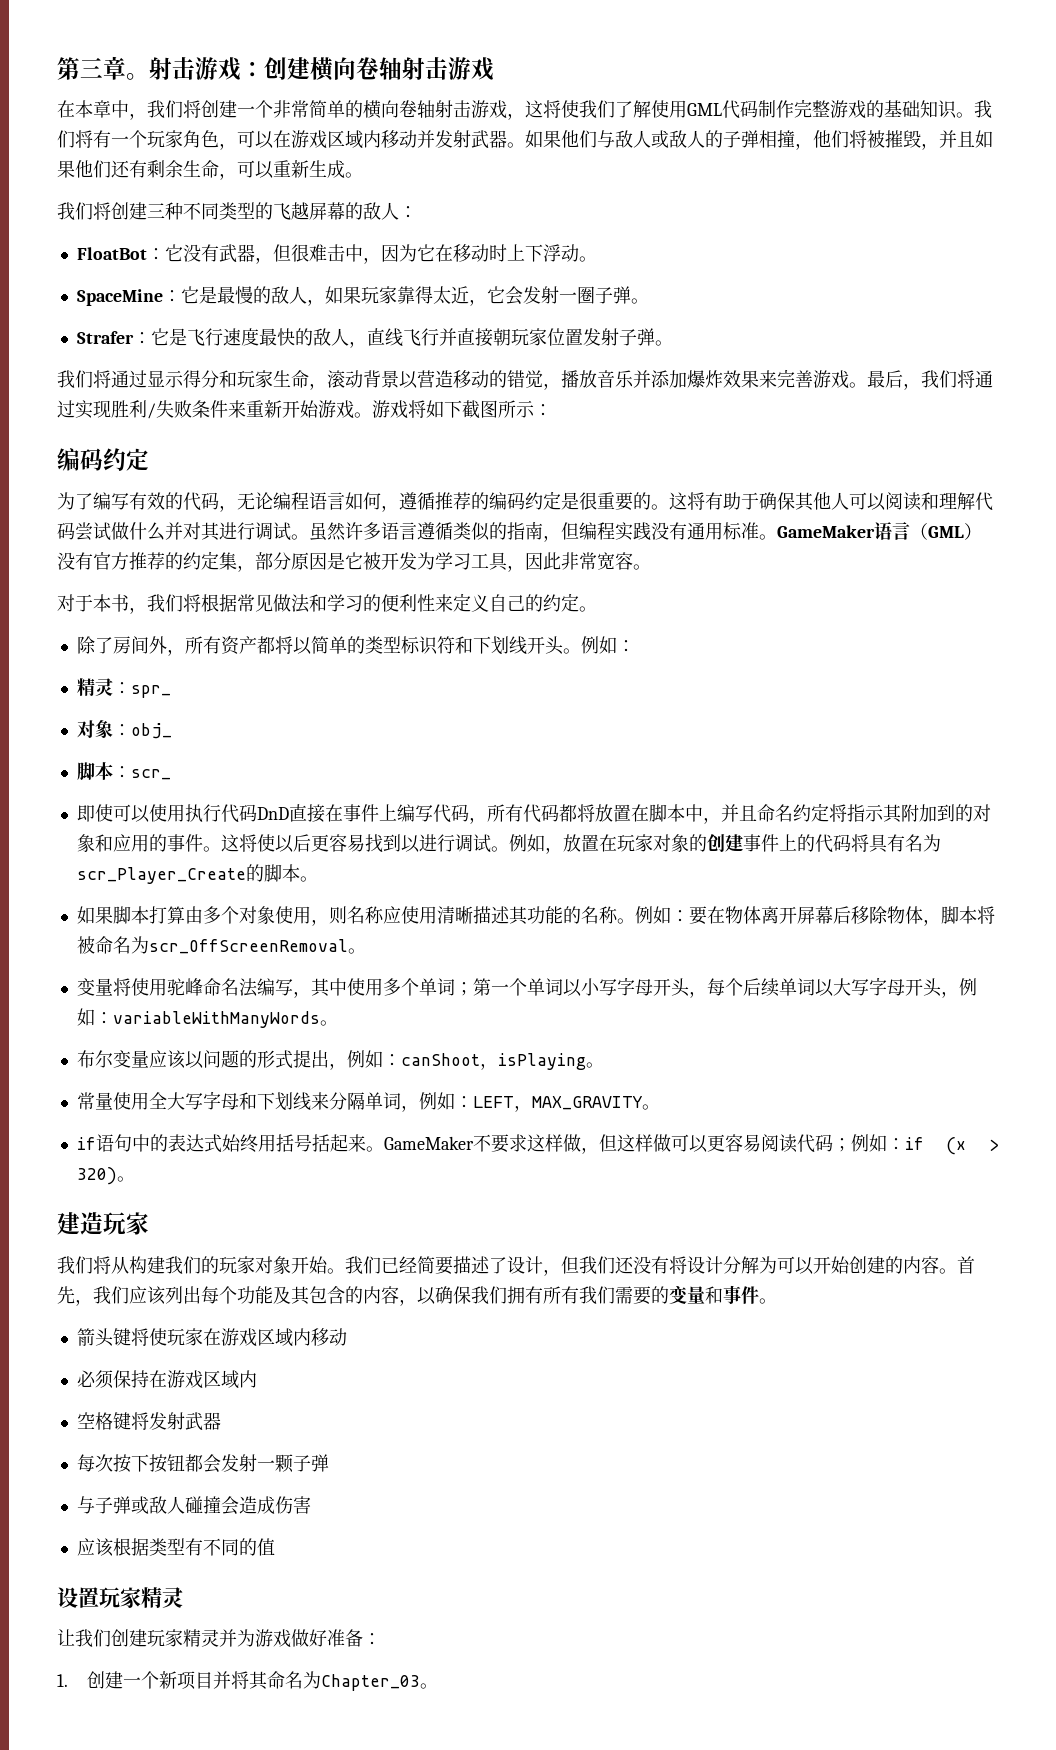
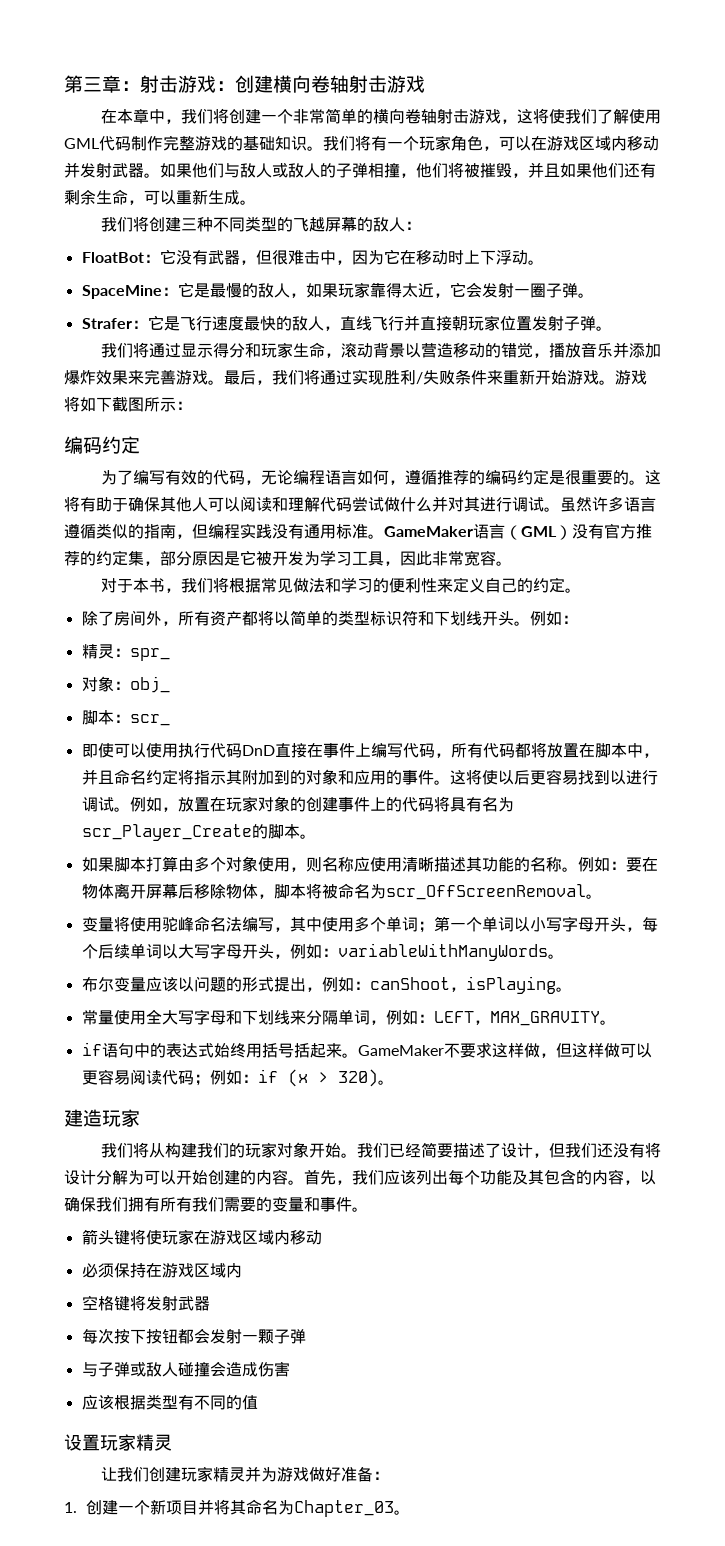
- 第三章。射击游戏：创建横向卷轴射击游戏
+ 第三章：射击游戏：创建横向卷轴射击游戏

